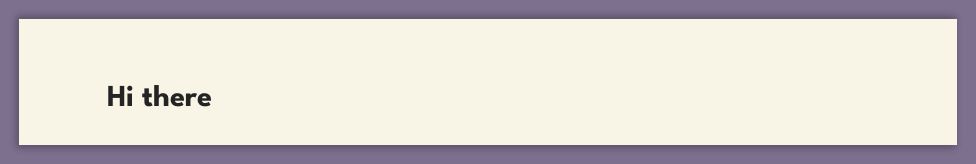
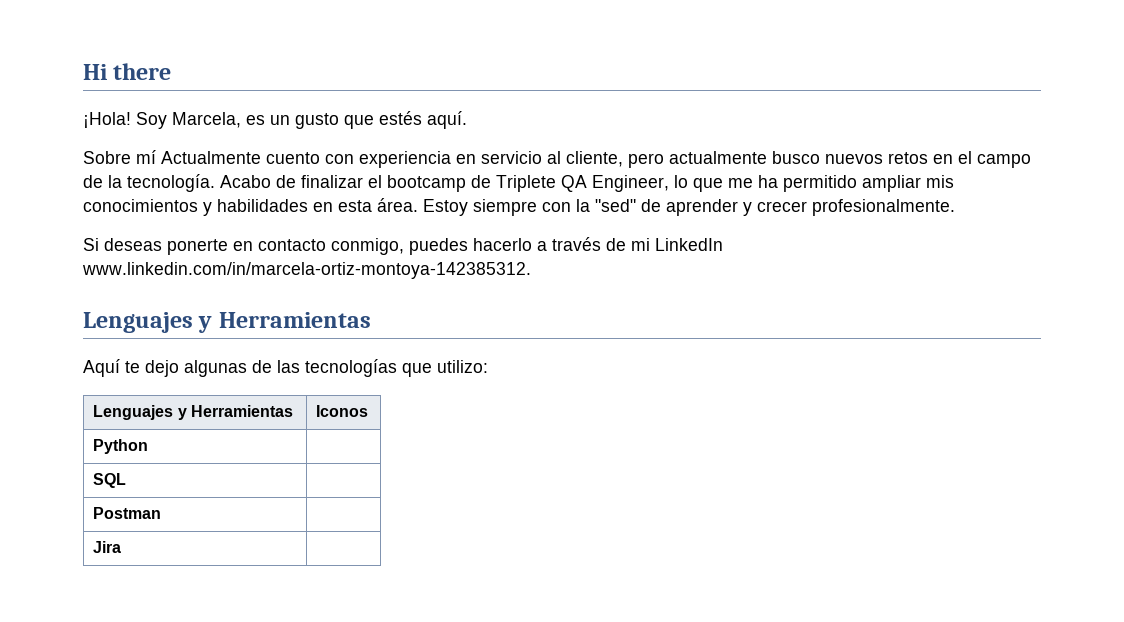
+ ¡Hola! Soy Marcela, es un gusto que estés aquí.
+ Sobre mí Actualmente cuento con experiencia en servicio al cliente, pero actualmente busco nuevos retos en el campo de la tecnología. Acabo de finalizar el bootcamp de Triplete QA Engineer, lo que me ha permitido ampliar mis conocimientos y habilidades en esta área. Estoy siempre con la "sed" de aprender y crecer profesionalmente.
+ Si deseas ponerte en contacto conmigo, puedes hacerlo a través de mi LinkedIn www.linkedin.com/in/marcela-ortiz-montoya-142385312.
+ Lenguajes y Herramientas
+ Aquí te dejo algunas de las tecnologías que utilizo:
+ Lenguajes y Herramientas | Iconos
+ Python |
+ SQL |
+ Postman |
+ Jira |

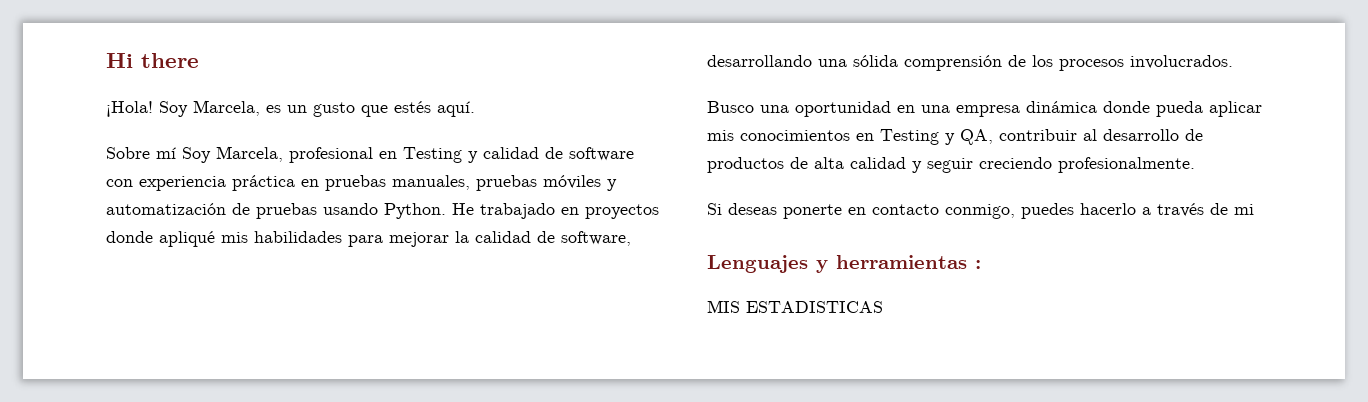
- Sobre mí Actualmente cuento con experiencia en servicio al cliente, pero actualmente busco nuevos retos en el campo de la tecnología. Acabo de finalizar el bootcamp de Triplete QA Engineer, lo que me ha permitido ampliar mis conocimientos y habilidades en esta área. Estoy siempre con la "sed" de aprender y crecer profesionalmente.
+ Sobre mí Soy Marcela, profesional en Testing y calidad de software con experiencia práctica en pruebas manuales, pruebas móviles y automatización de pruebas usando Python. He trabajado en proyectos donde apliqué mis habilidades para mejorar la calidad de software, desarrollando una sólida comprensión de los procesos involucrados.
+ Busco una oportunidad en una empresa dinámica donde pueda aplicar mis conocimientos en Testing y QA, contribuir al desarrollo de productos de alta calidad y seguir creciendo profesionalmente.
- Si deseas ponerte en contacto conmigo, puedes hacerlo a través de mi LinkedIn www.linkedin.com/in/marcela-ortiz-montoya-142385312.
- Lenguajes y Herramientas
- Aquí te dejo algunas de las tecnologías que utilizo:
- Lenguajes y Herramientas | Iconos
- Python |
- SQL |
- Postman |
- Jira |
+ Si deseas ponerte en contacto conmigo, puedes hacerlo a través de mi
+ Lenguajes y herramientas :
+ MIS ESTADISTICAS

